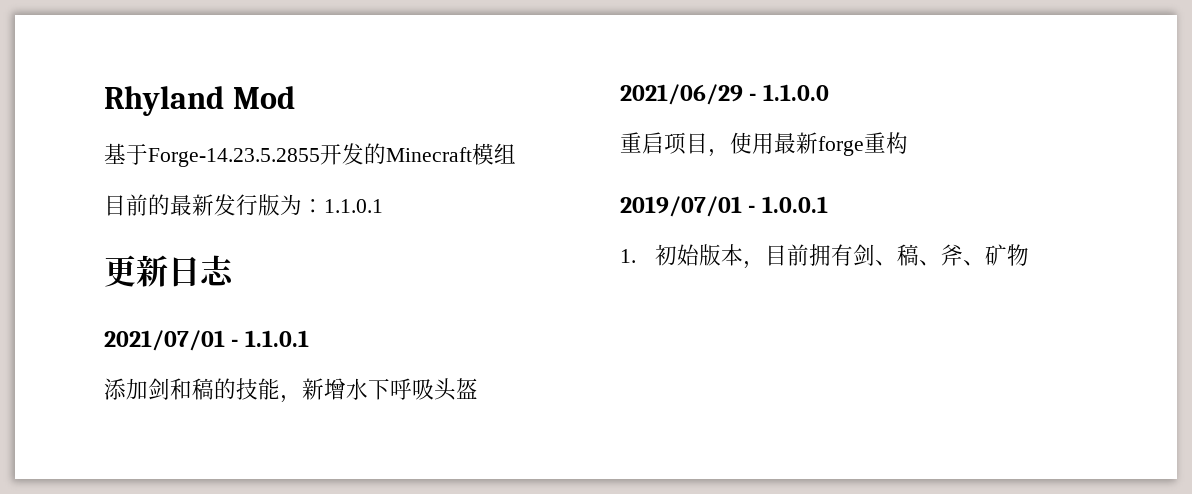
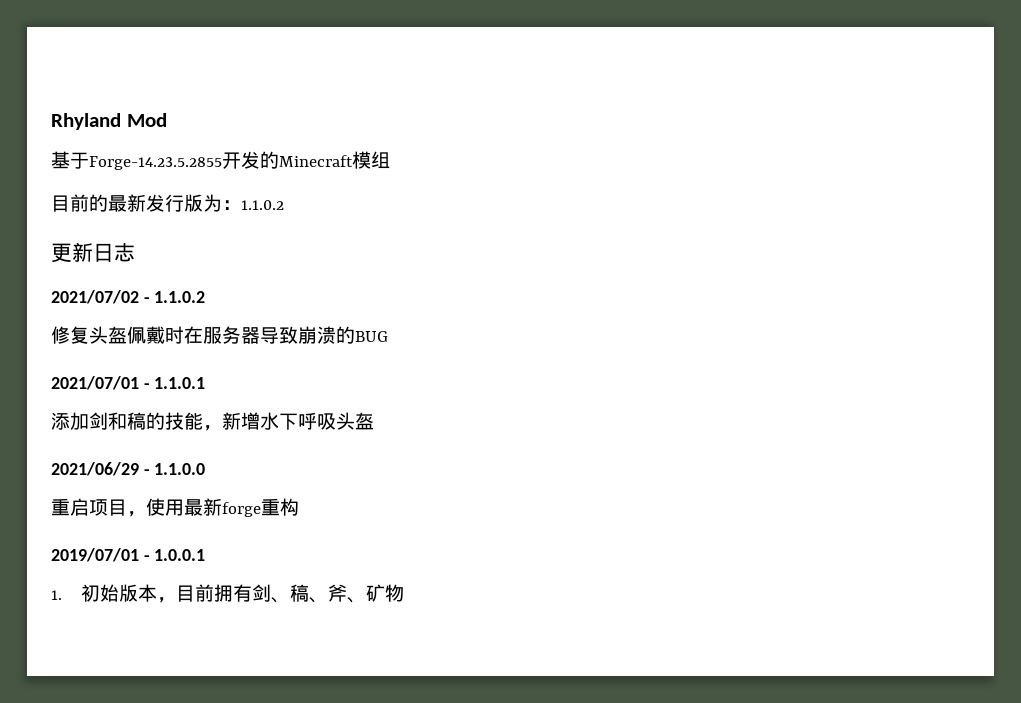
- 目前的最新发行版为：1.1.0.1
+ 目前的最新发行版为：1.1.0.2
+ 2021/07/02 - 1.1.0.2
+ 修复头盔佩戴时在服务器导致崩溃的BUG

